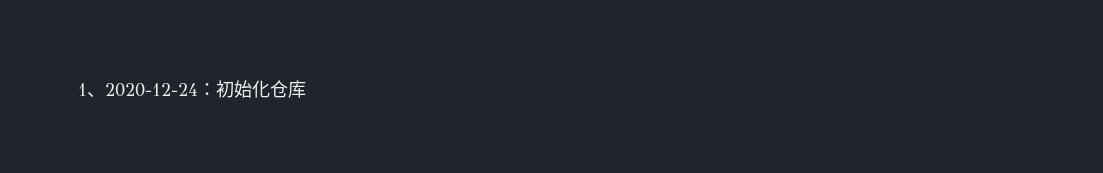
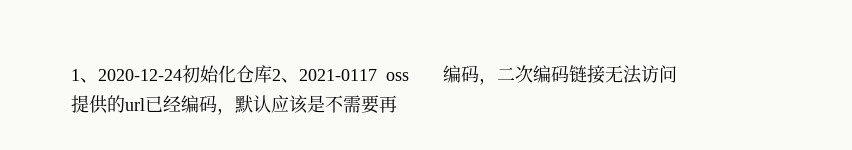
- 1、2020-12-24：初始化仓库
+ 1、2020-12-24初始化仓库2、2021-0117 oss提供的url已经编码，默认应该是不需要再编码，二次编码链接无法访问

